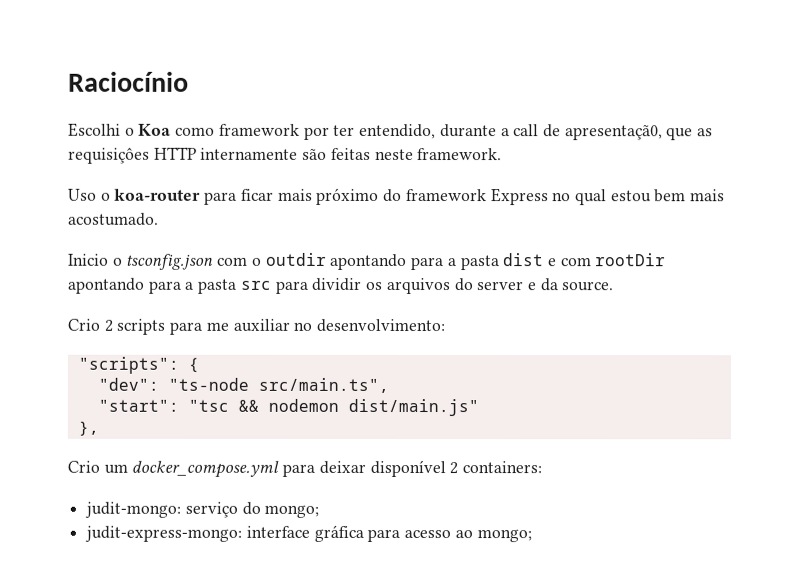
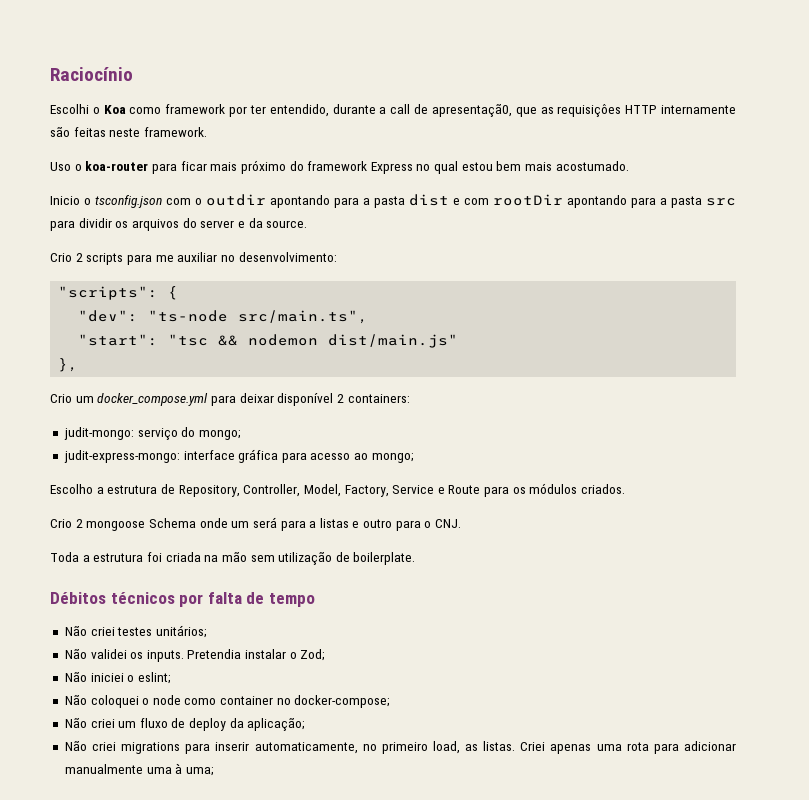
+ Escolho a estrutura de Repository, Controller, Model, Factory, Service e Route para os módulos criados.
+ Crio 2 mongoose Schema onde um será para a listas e outro para o CNJ.
+ Toda a estrutura foi criada na mão sem utilização de boilerplate.
+ Débitos técnicos por falta de tempo
+ Não criei testes unitários;
+ Não validei os inputs. Pretendia instalar o Zod;
+ Não iniciei o eslint;
+ Não coloquei o node como container no docker-compose;
+ Não criei um fluxo de deploy da aplicação;
+ Não criei migrations para inserir automaticamente, no primeiro load, as listas. Criei apenas uma rota para adicionar manualmente uma à uma;

